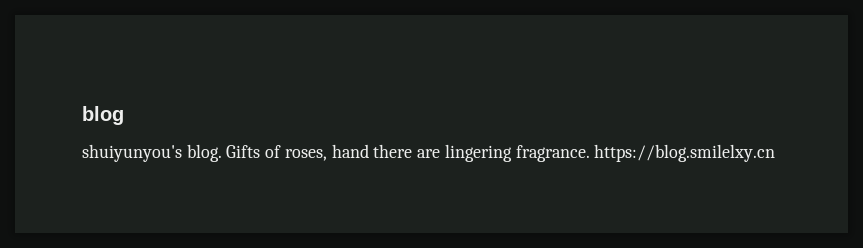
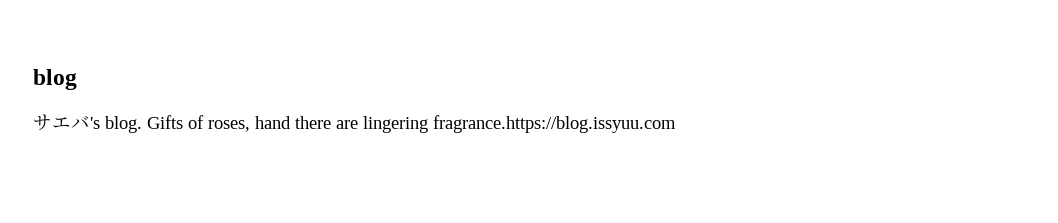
- shuiyunyou's blog.
+ サエバ's blog.
- Gifts of roses, hand there are lingering fragrance. https://blog.smilelxy.cn
+ Gifts of roses, hand there are lingering fragrance.https://blog.issyuu.com

